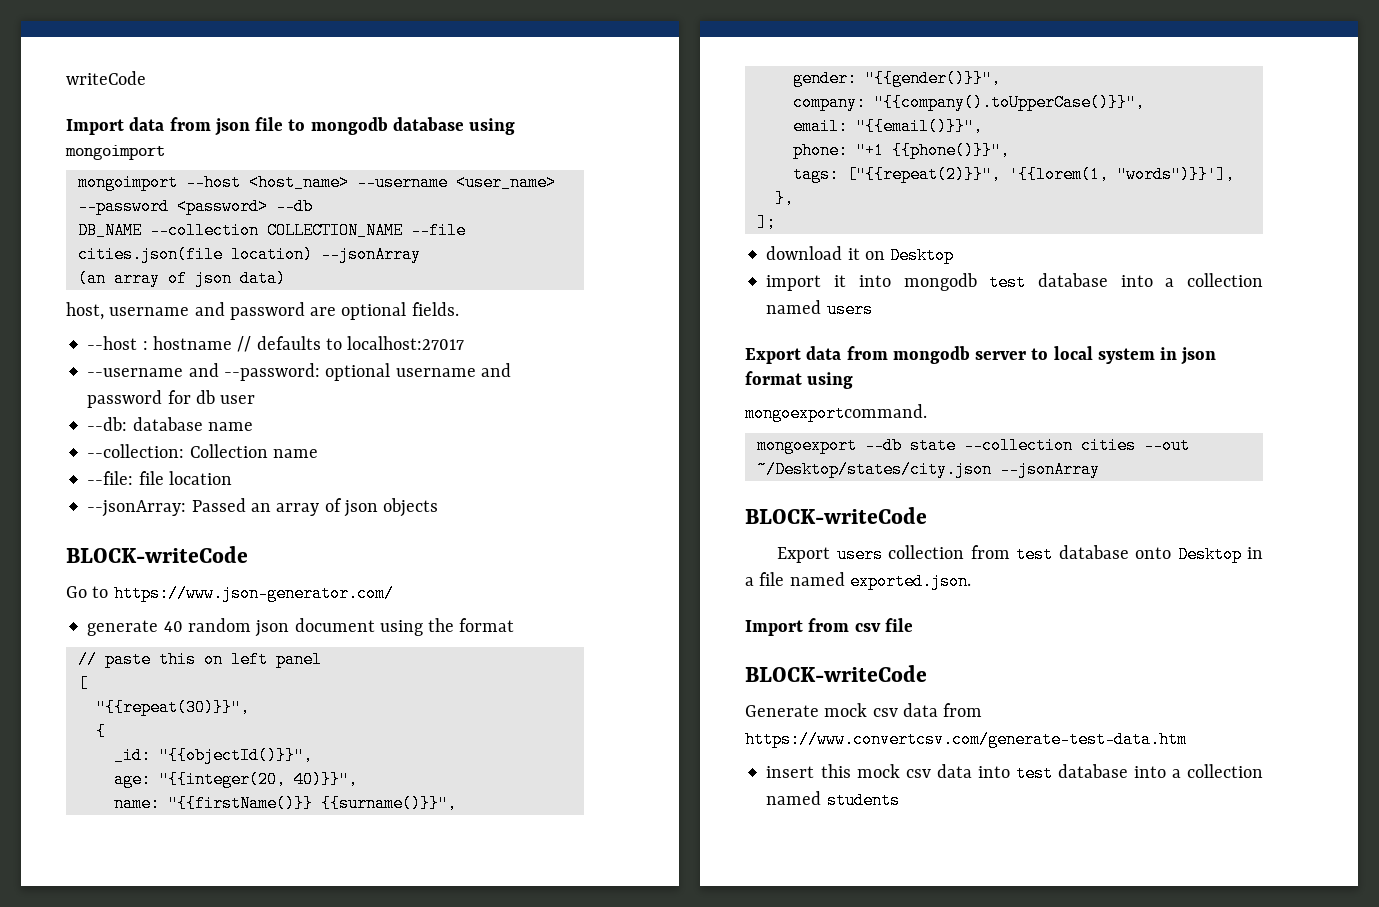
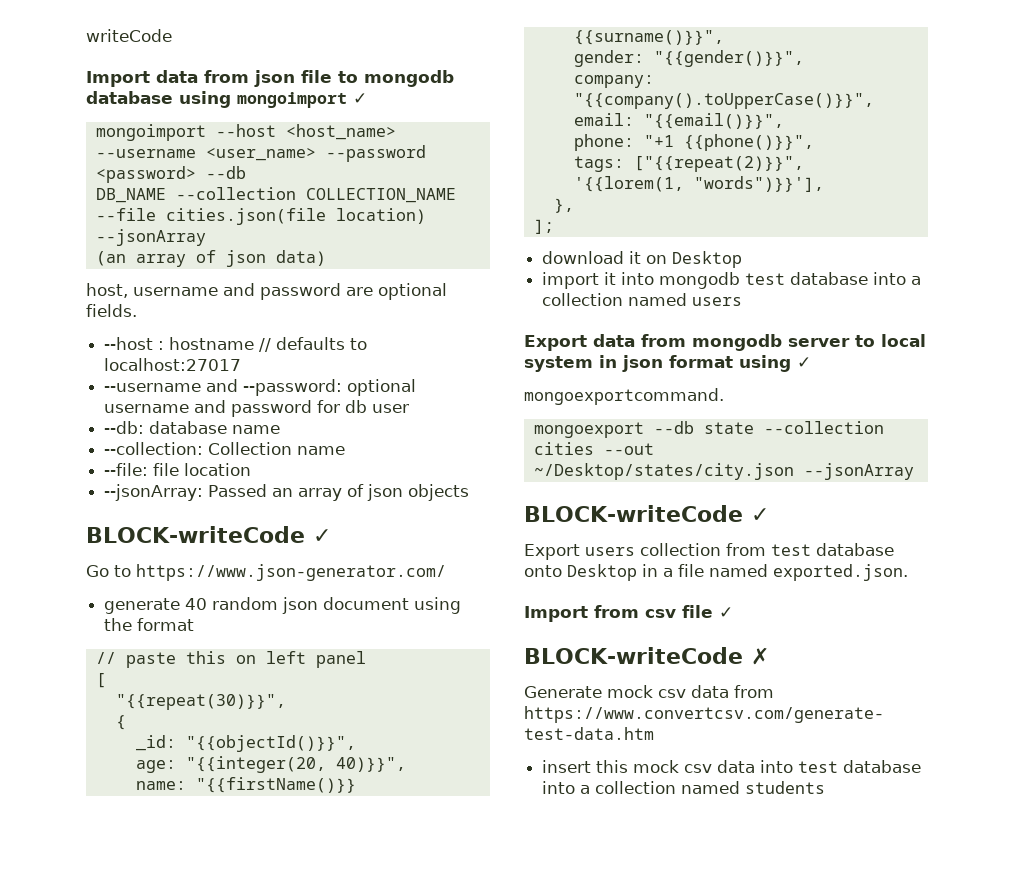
- Import data from json file to mongodb database using mongoimport
+ Import data from json file to mongodb database using mongoimport ✓
  --jsonArray: Passed an array of json objects
- BLOCK-writeCode
+ BLOCK-writeCode ✓
- Export data from mongodb server to local system in json format using
+ Export data from mongodb server to local system in json format using ✓
  mongoexport --db state --collection cities --out ~/Desktop/states/city.json --jsonArray
- BLOCK-writeCode
+ BLOCK-writeCode ✓
- Import from csv file
- BLOCK-writeCode
+ Import from csv file ✓
+ BLOCK-writeCode ✗

